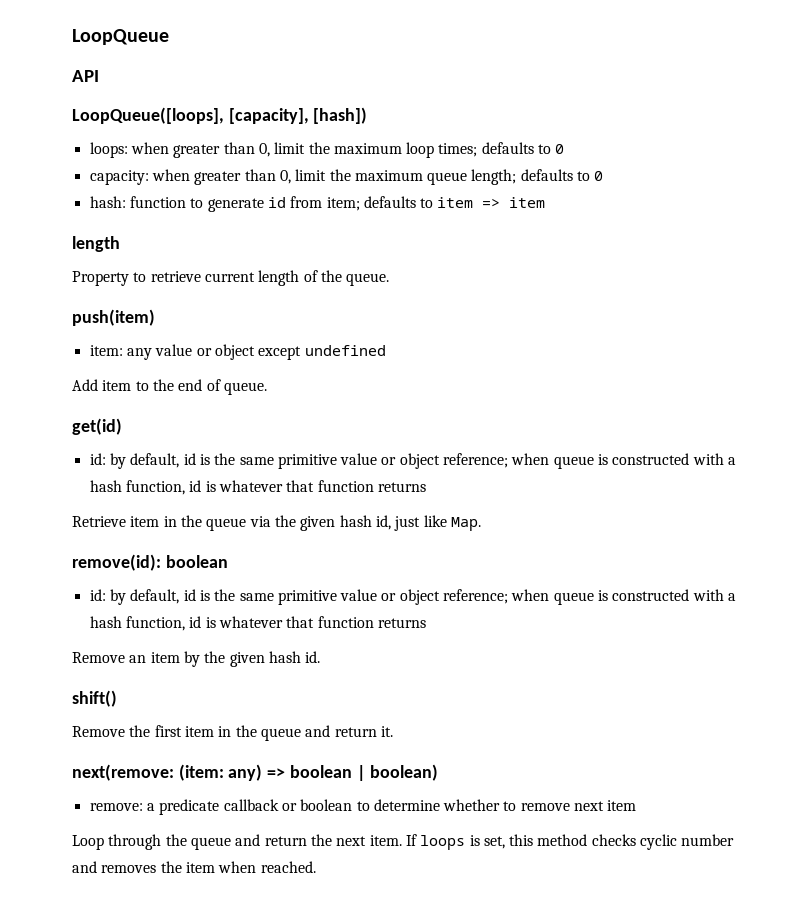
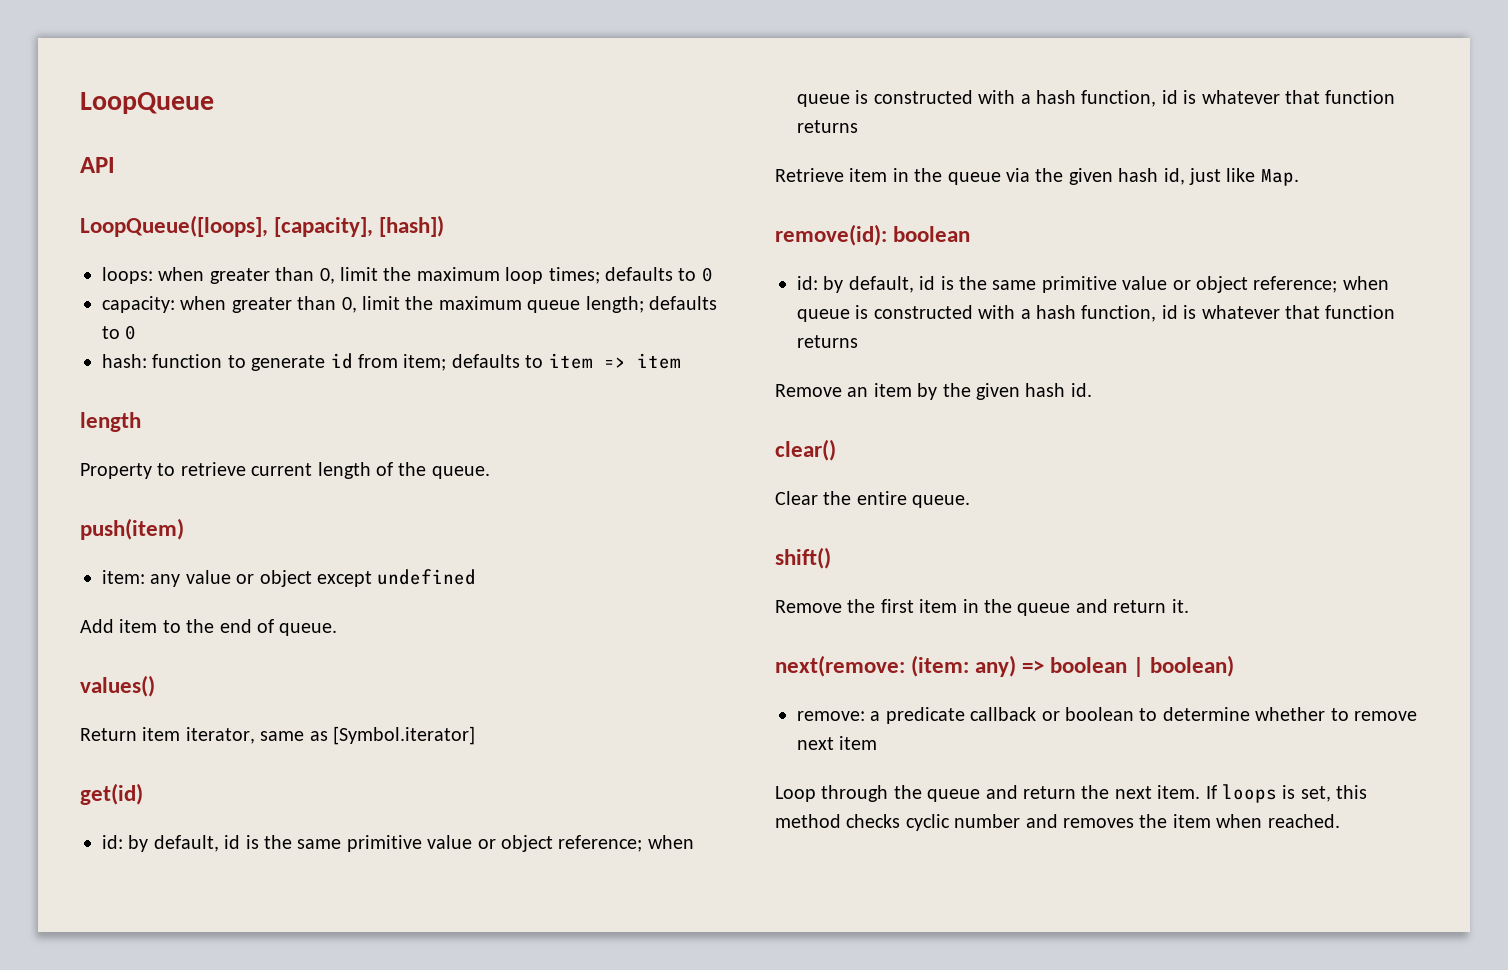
+ values()
+ Return item iterator, same as [Symbol.iterator]
+ clear()
+ Clear the entire queue.

